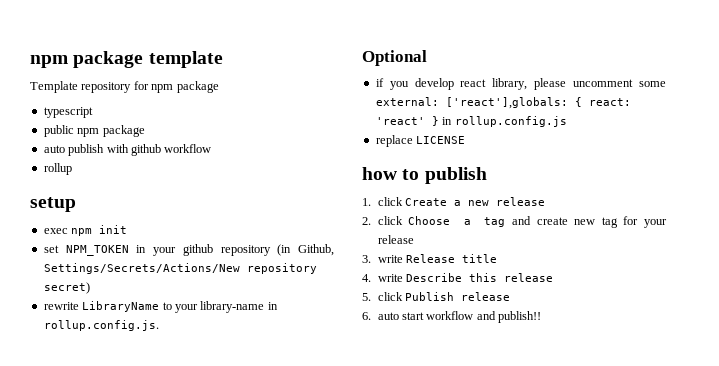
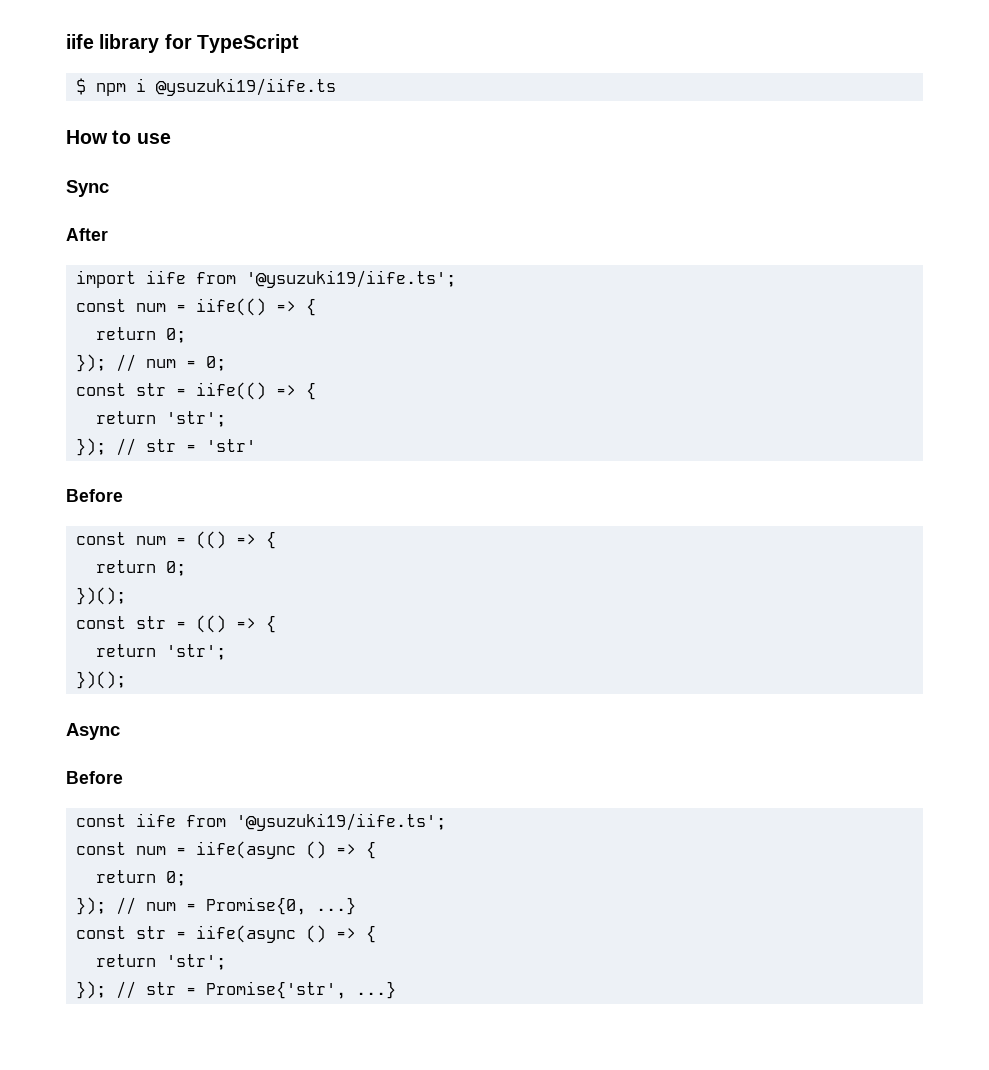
- npm package template
- Template repository for npm package
- typescript
- public npm package
- auto publish with github workflow
- rollup
- setup
- exec npm init
- set NPM_TOKEN in your github repository (in Github, Settings/Secrets/Actions/New repository secret)
- rewrite LibraryName to your library-name in rollup.config.js.
- Optional
- if you develop react library, please uncomment some external: ['react'],globals: { react: 'react' } in rollup.config.js
- replace LICENSE
- how to publish
- 1. click Create a new release
- 2. click Choose a tag and create new tag for your release
- 3. write Release title
- 4. write Describe this release
- 5. click Publish release
- 6. auto start workflow and publish!!
+ iife library for TypeScript
+ $ npm i @ysuzuki19/iife.ts
+ How to use
+ Sync
+ After
+ import iife from '@ysuzuki19/iife.ts';
+ const num = iife(() => {
+ return 0;
+ }); // num = 0;
+ const str = iife(() => {
+ return 'str';
+ }); // str = 'str'
+ Before
+ const num = (() => {
+ return 0;
+ })();
+ const str = (() => {
+ return 'str';
+ })();
+ Async
+ Before
+ const iife from '@ysuzuki19/iife.ts';
+ const num = iife(async () => {
+ return 0;
+ }); // num = Promise{0, ...}
+ const str = iife(async () => {
+ return 'str';
+ }); // str = Promise{'str', ...}

